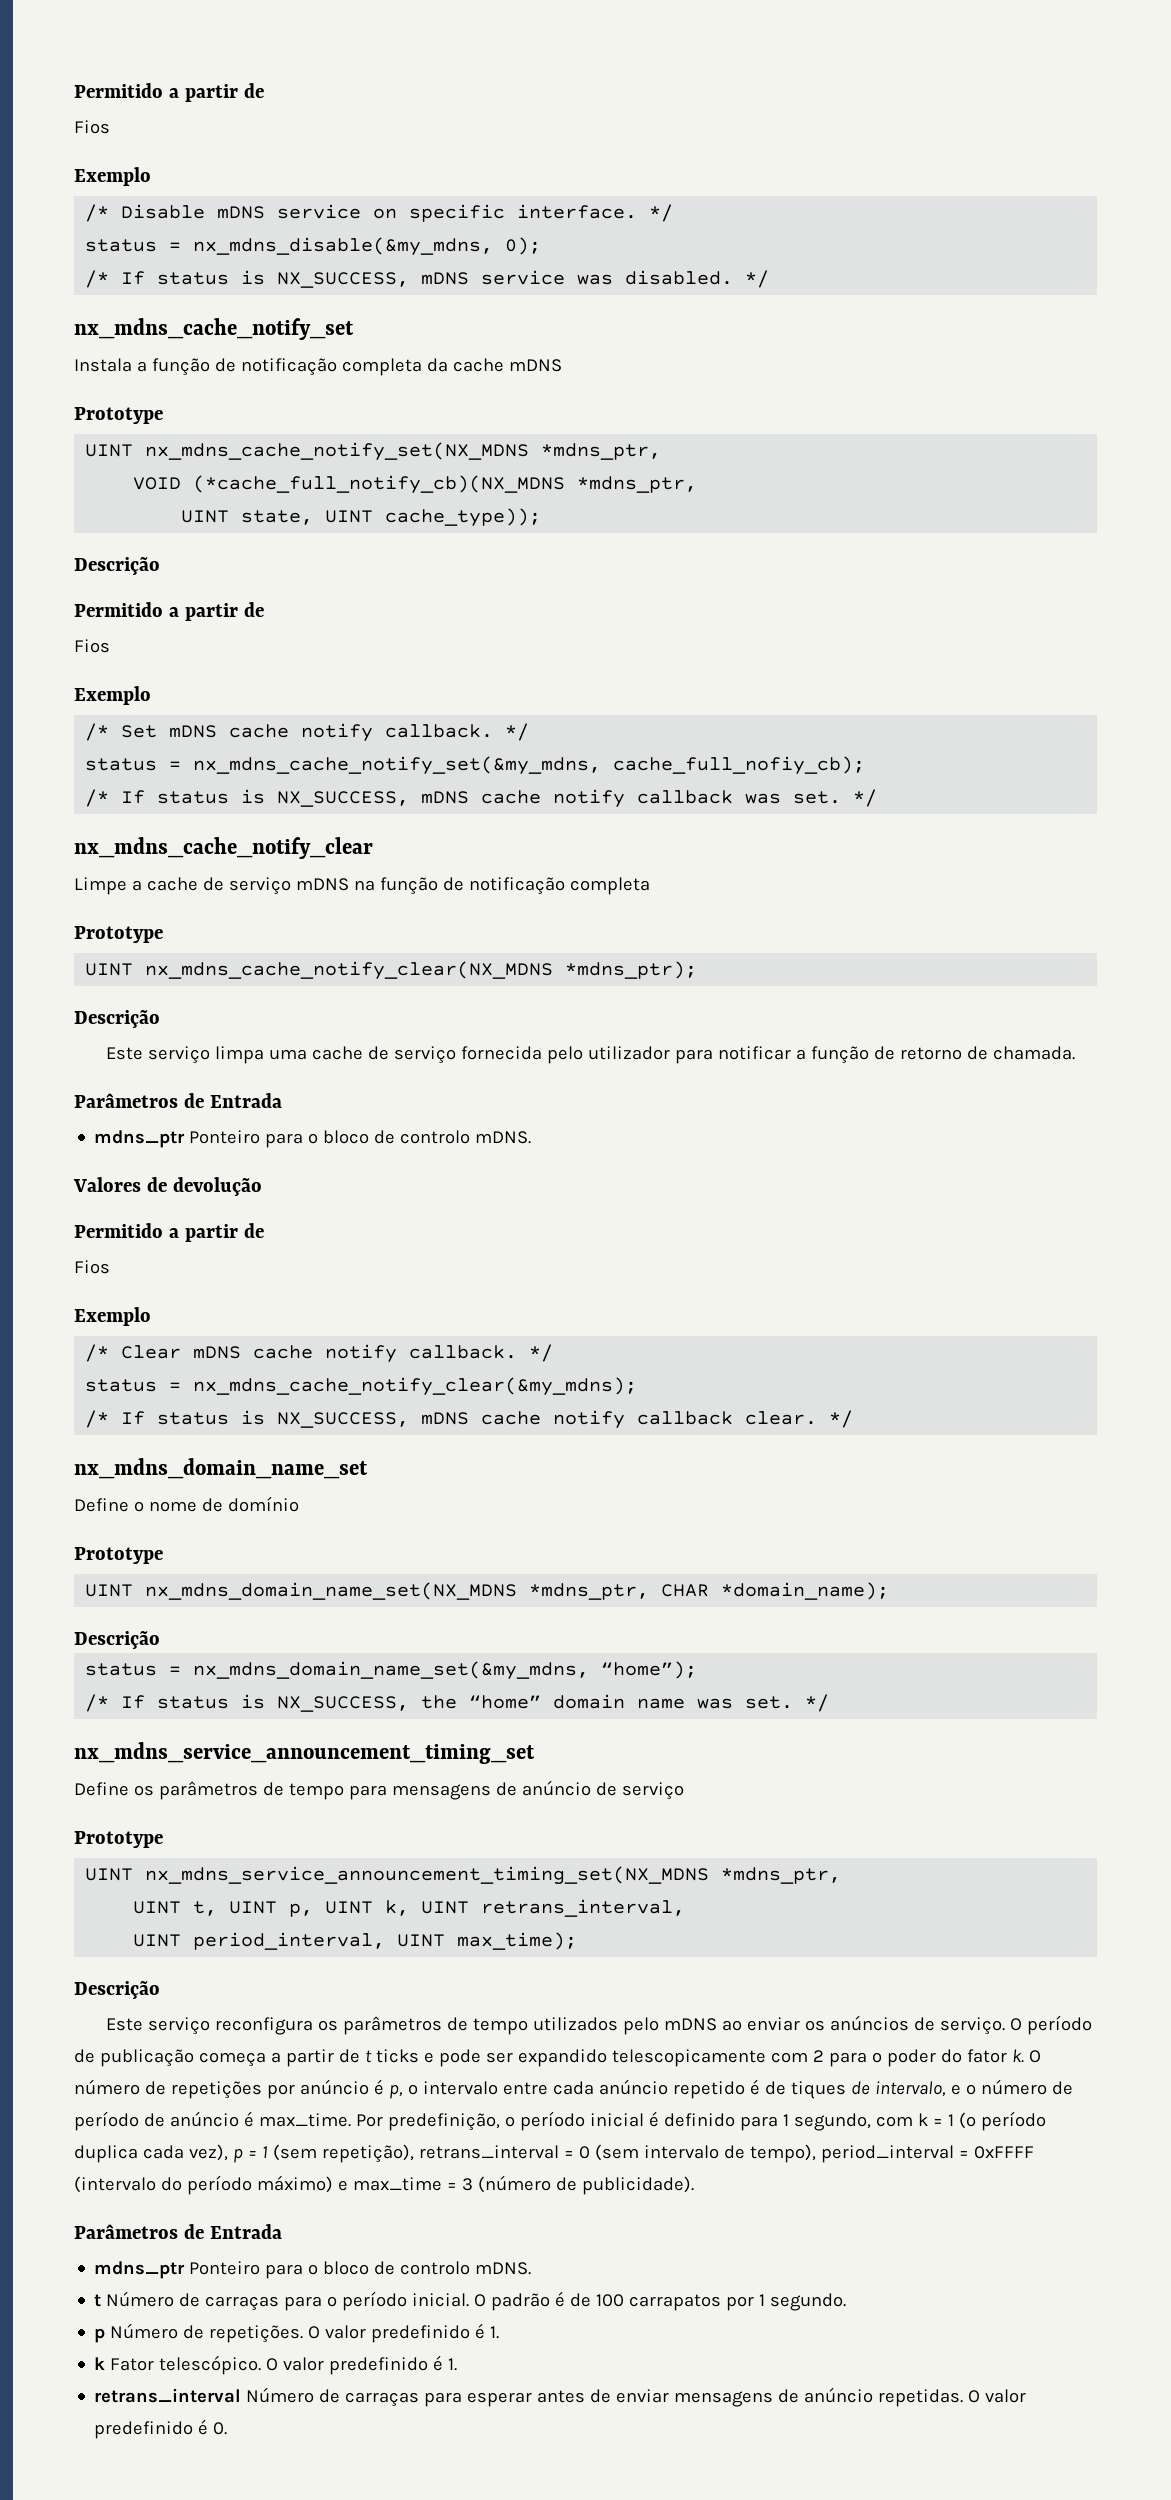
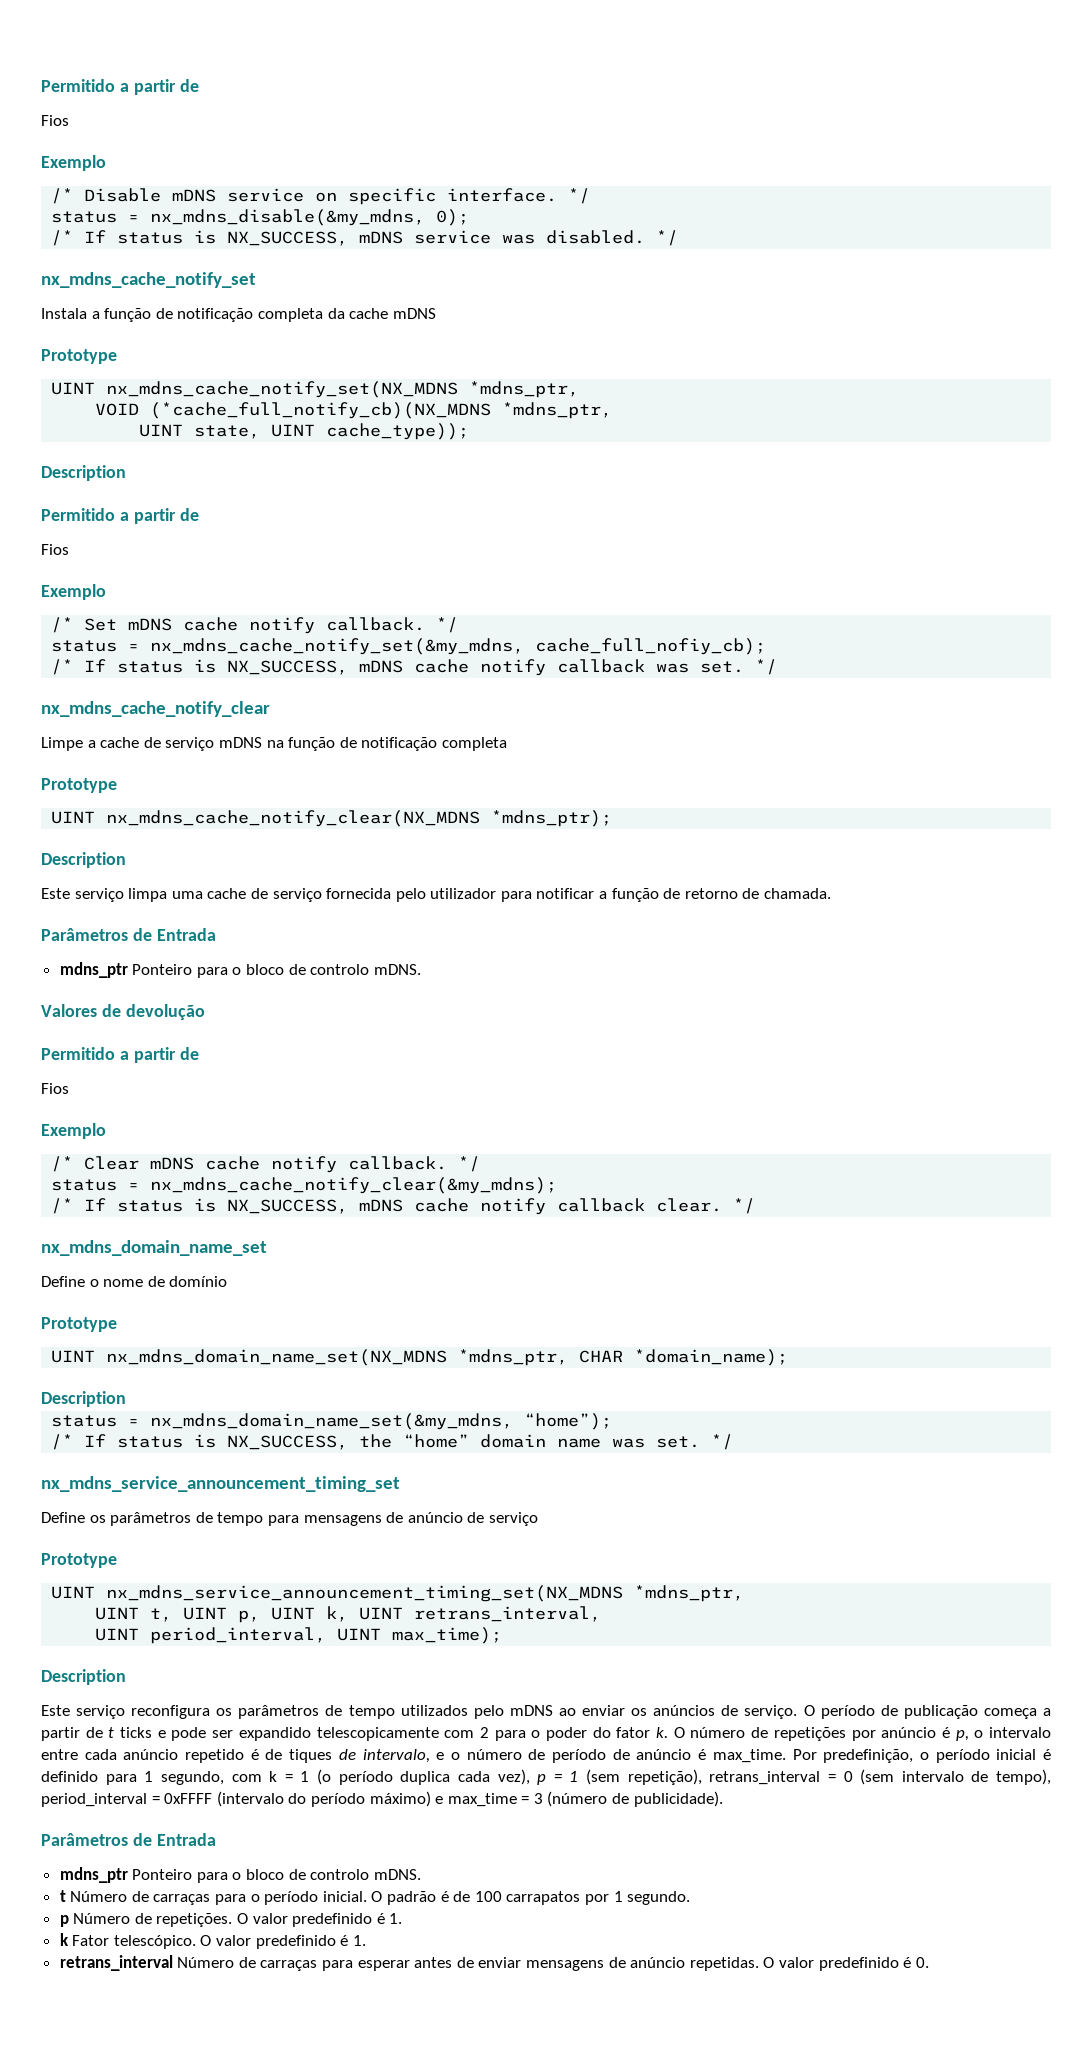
  UINT state, UINT cache_type));
- Descrição
+ Description
  UINT nx_mdns_cache_notify_clear(NX_MDNS *mdns_ptr);
- Descrição
+ Description
  UINT nx_mdns_domain_name_set(NX_MDNS *mdns_ptr, CHAR *domain_name);
- Descrição
+ Description
  UINT period_interval, UINT max_time);
- Descrição
+ Description

